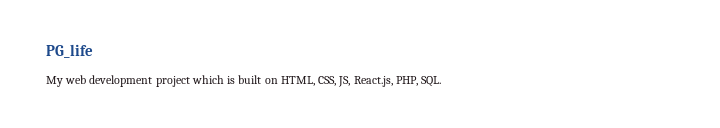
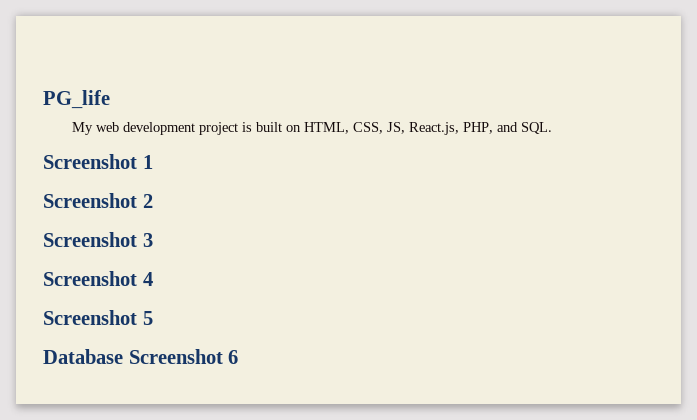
- My web development project which is built on HTML, CSS, JS, React.js, PHP, SQL.
+ My web development project is built on HTML, CSS, JS, React.js, PHP, and SQL.
+ Screenshot 1
+ Screenshot 2
+ Screenshot 3
+ Screenshot 4
+ Screenshot 5
+ Database Screenshot 6

